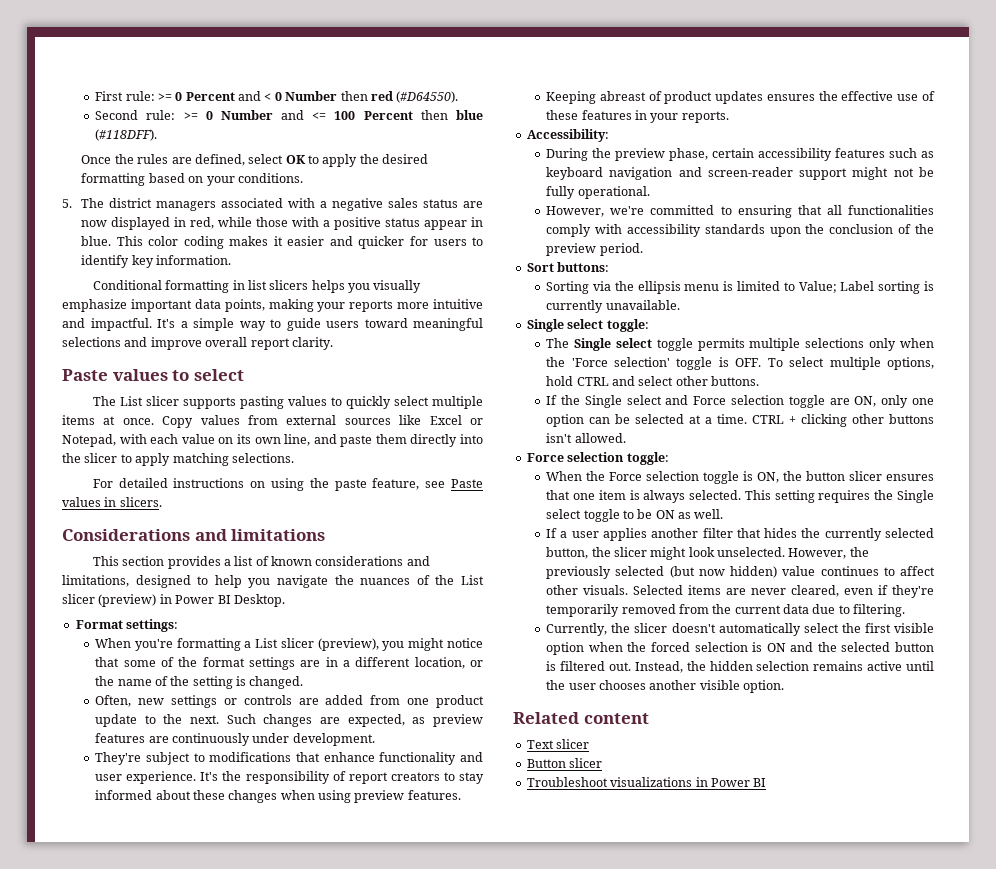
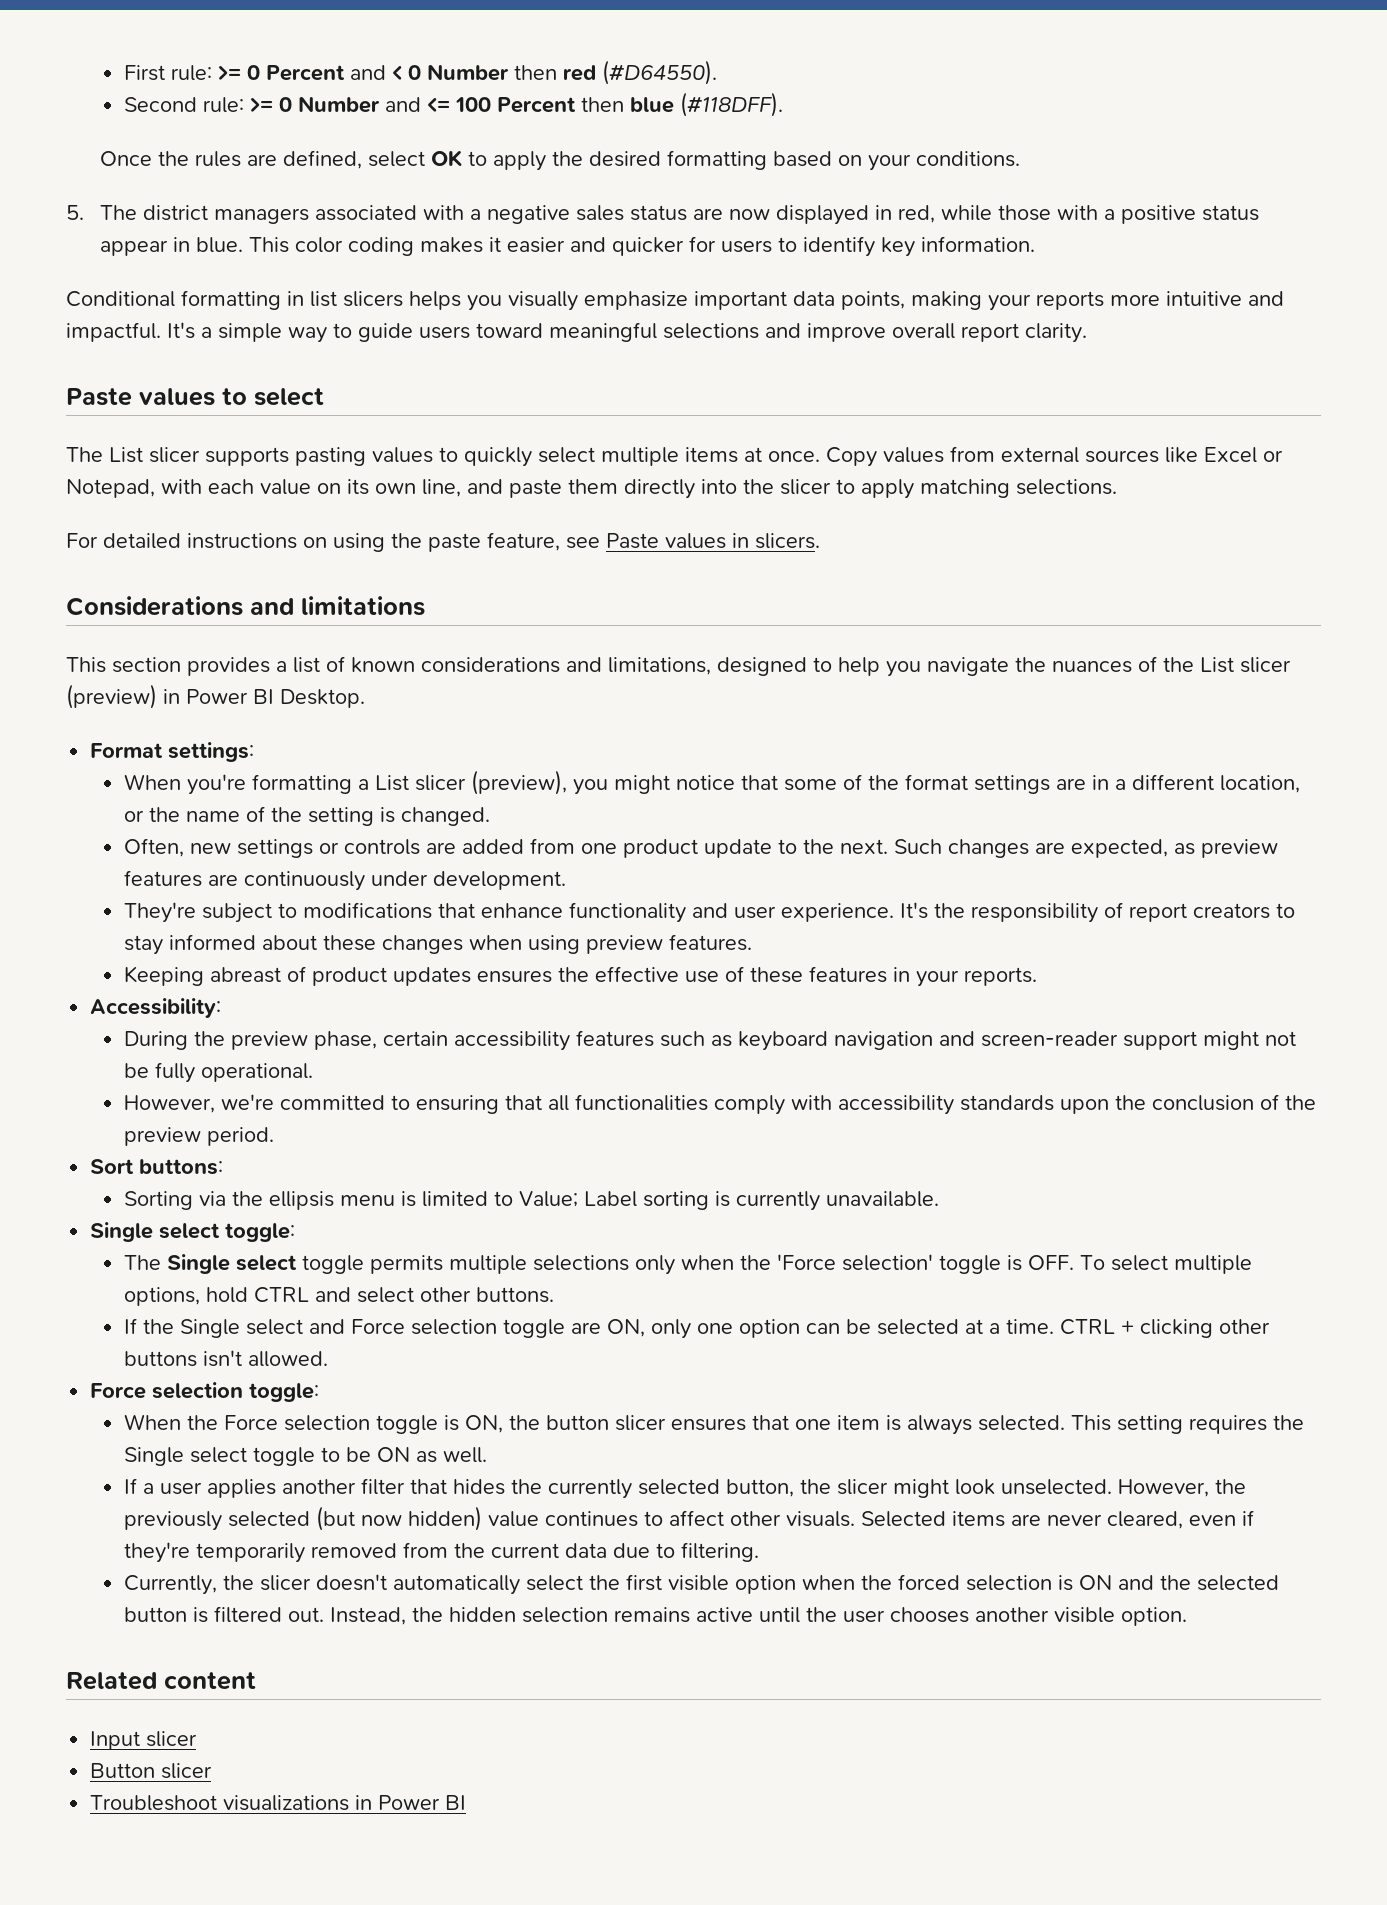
- Text slicer
+ Input slicer

